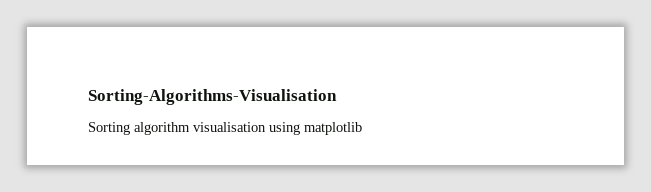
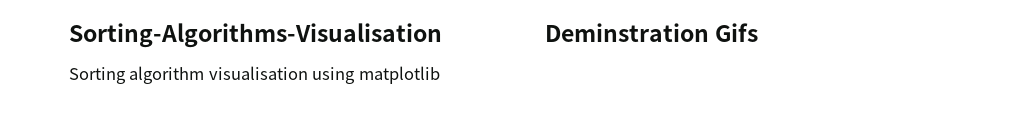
+ Deminstration Gifs

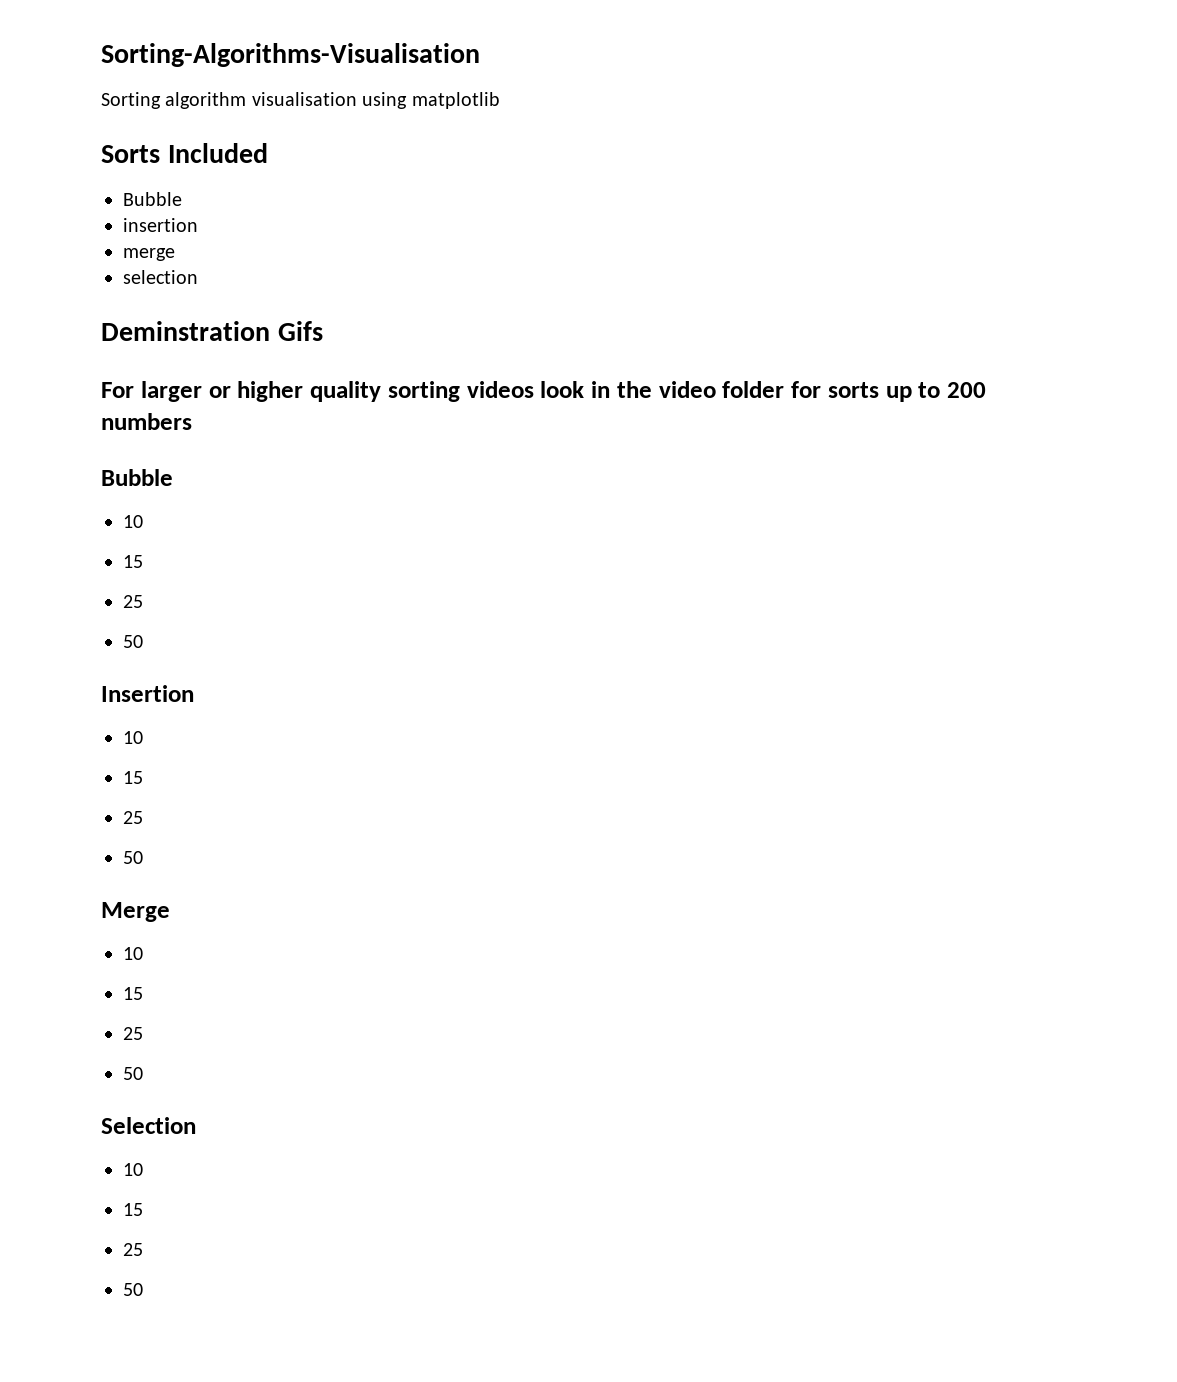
+ Sorts Included
+ Bubble
+ insertion
+ merge
+ selection
  Deminstration Gifs
+ For larger or higher quality sorting videos look in the video folder for sorts up to 200 numbers
+ Bubble
+ 10
+ 15
+ 25
+ 50
+ Insertion
+ 10
+ 15
+ 25
+ 50
+ Merge
+ 10
+ 15
+ 25
+ 50
+ Selection
+ 10
+ 15
+ 25
+ 50

